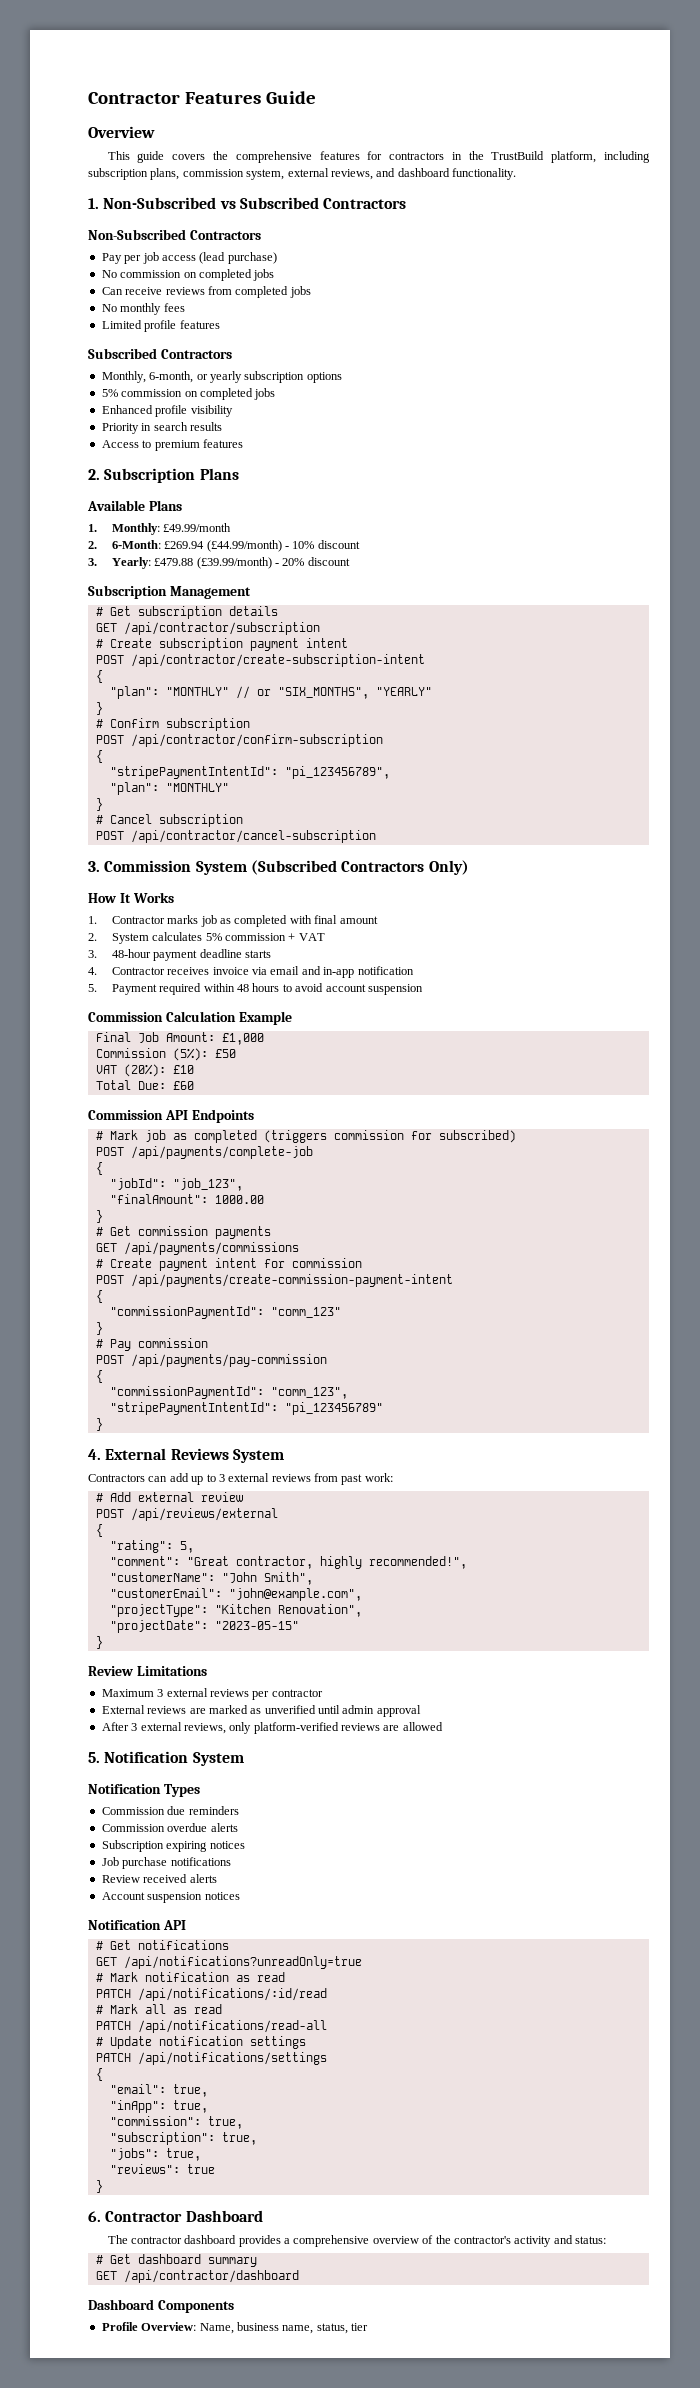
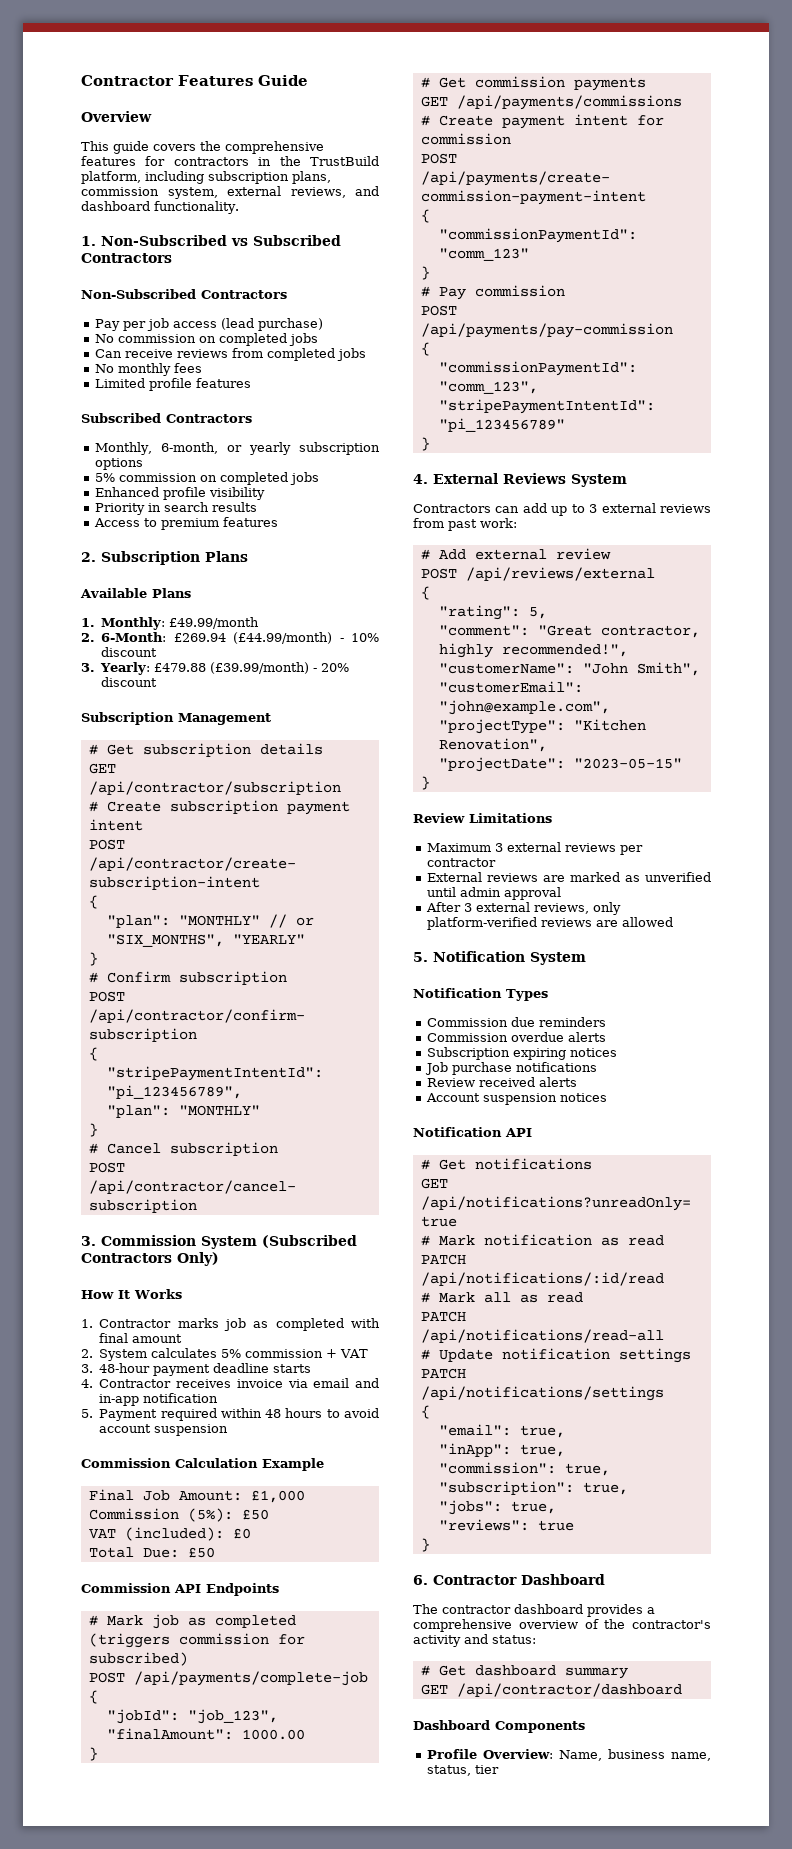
- VAT (20%): £10
+ VAT (included): £0
- Total Due: £60
+ Total Due: £50

